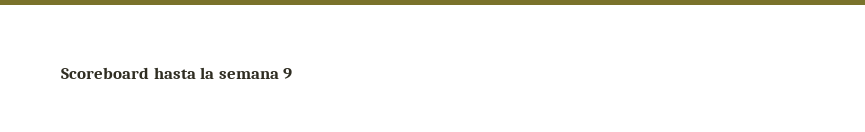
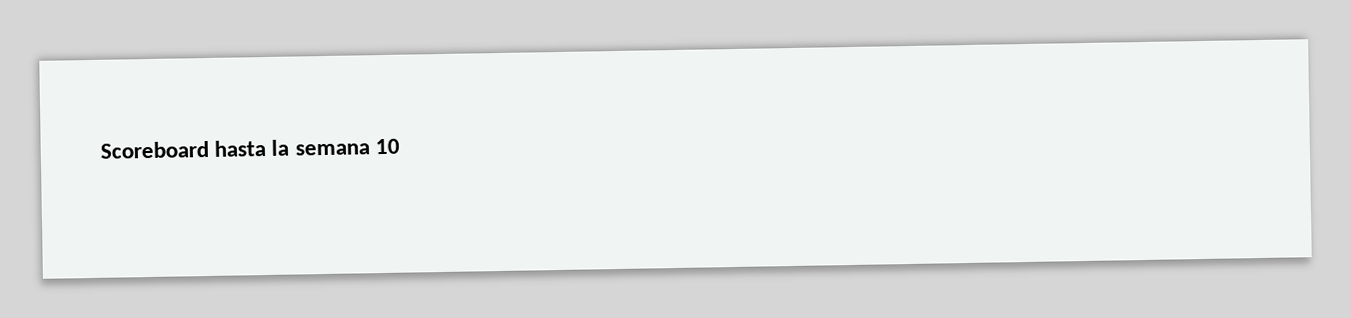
- Scoreboard hasta la semana 9
+ Scoreboard hasta la semana 10

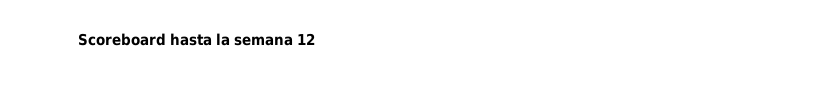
- Scoreboard hasta la semana 10
+ Scoreboard hasta la semana 12

